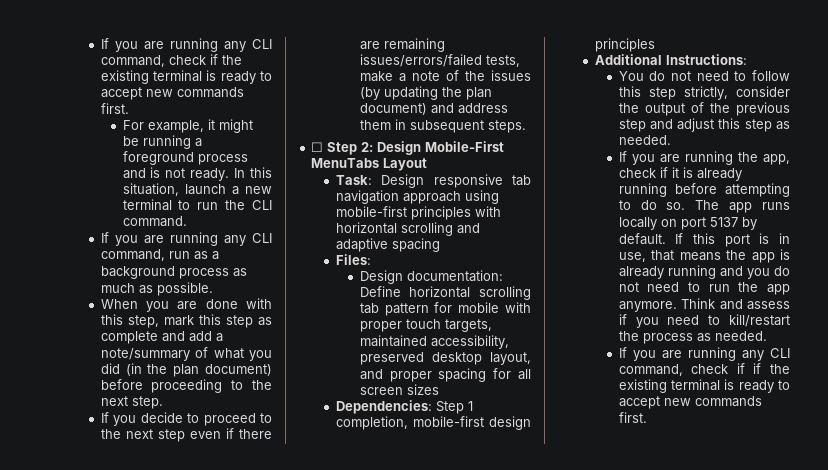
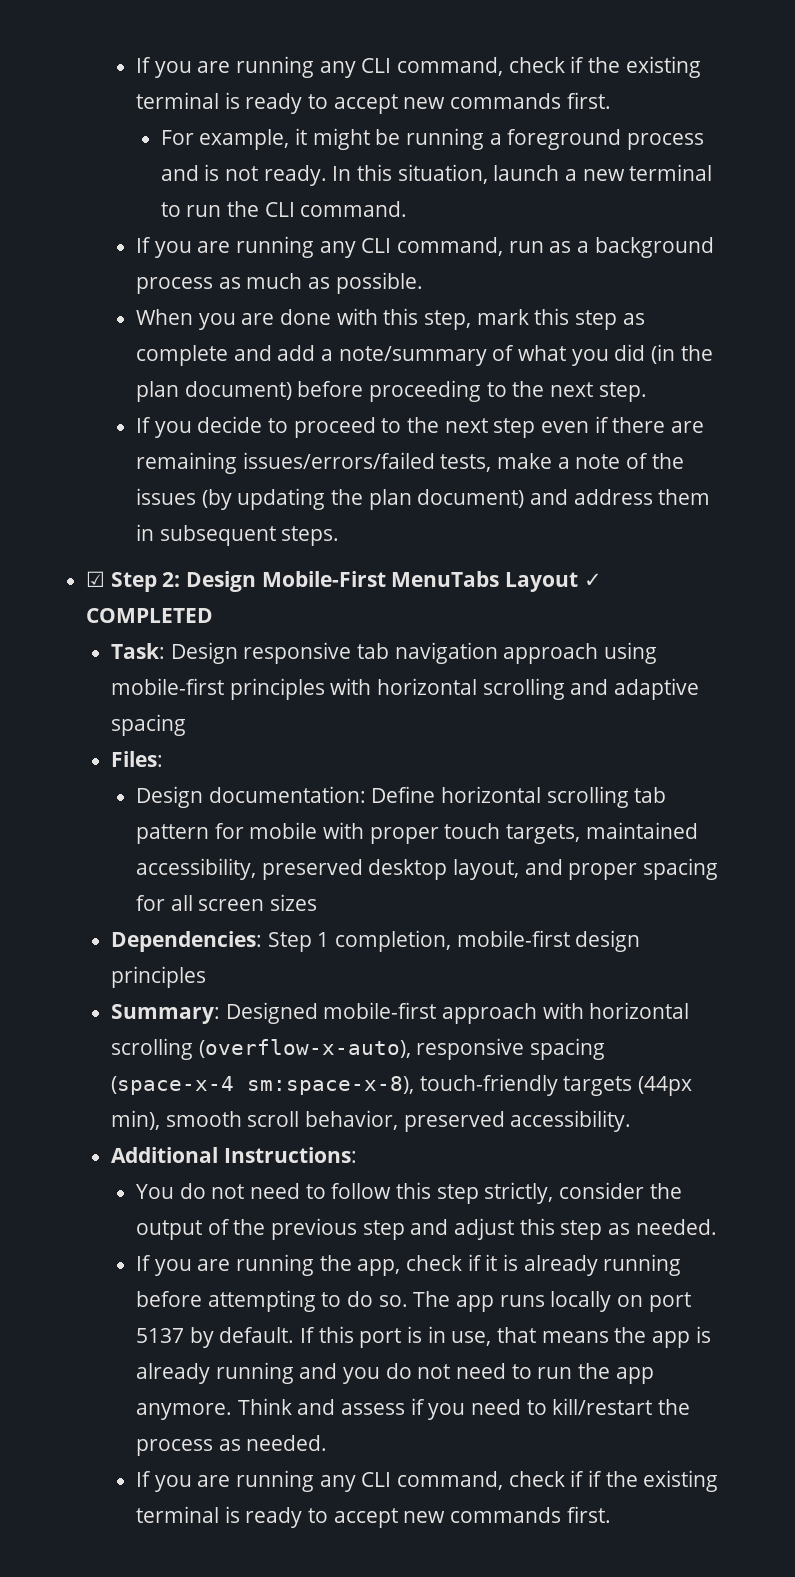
- ☐ Step 2: Design Mobile-First MenuTabs Layout
+ ☑ Step 2: Design Mobile-First MenuTabs Layout ✓ COMPLETED
+ Summary: Designed mobile-first approach with horizontal scrolling (overflow-x-auto), responsive spacing (space-x-4 sm:space-x-8), touch-friendly targets (44px min), smooth scroll behavior, preserved accessibility.

